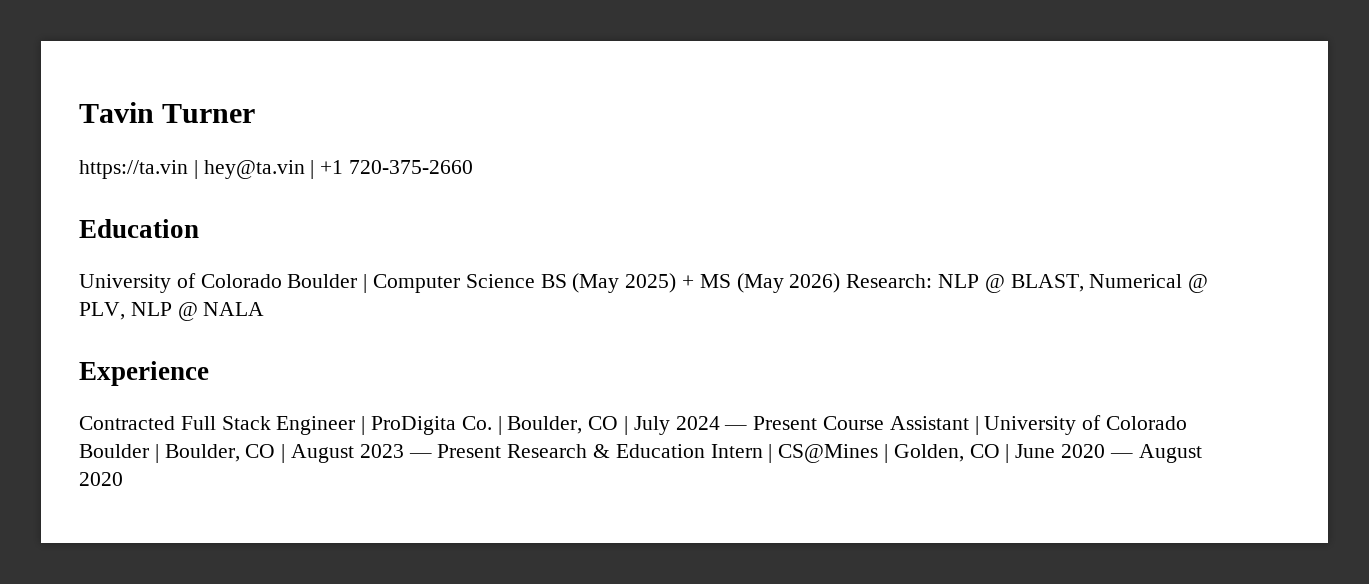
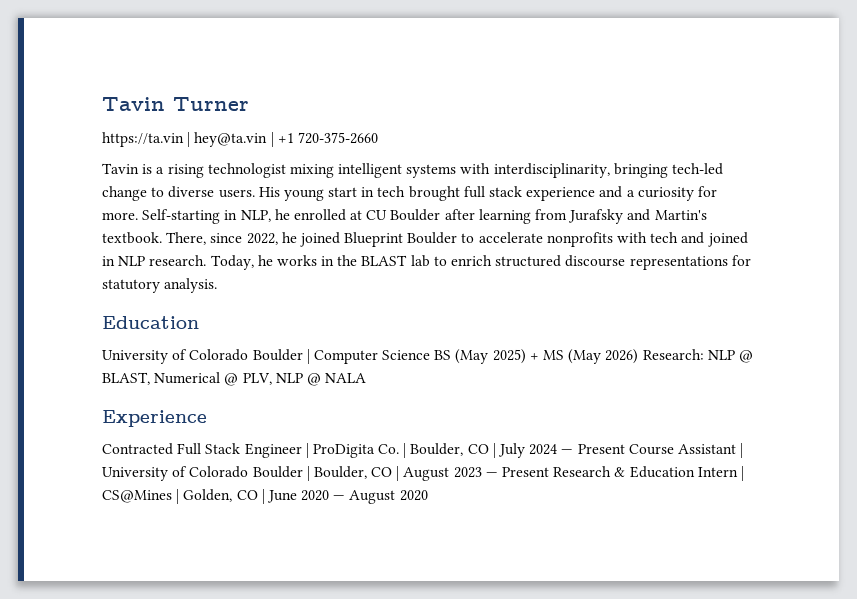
+ Tavin is a rising technologist mixing intelligent systems with interdisciplinarity, bringing tech-led change to diverse users. His young start in tech brought full stack experience and a curiosity for more. Self-starting in NLP, he enrolled at CU Boulder after learning from Jurafsky and Martin's textbook. There, since 2022, he joined Blueprint Boulder to accelerate nonprofits with tech and joined in NLP research. Today, he works in the BLAST lab to enrich structured discourse representations for statutory analysis.

